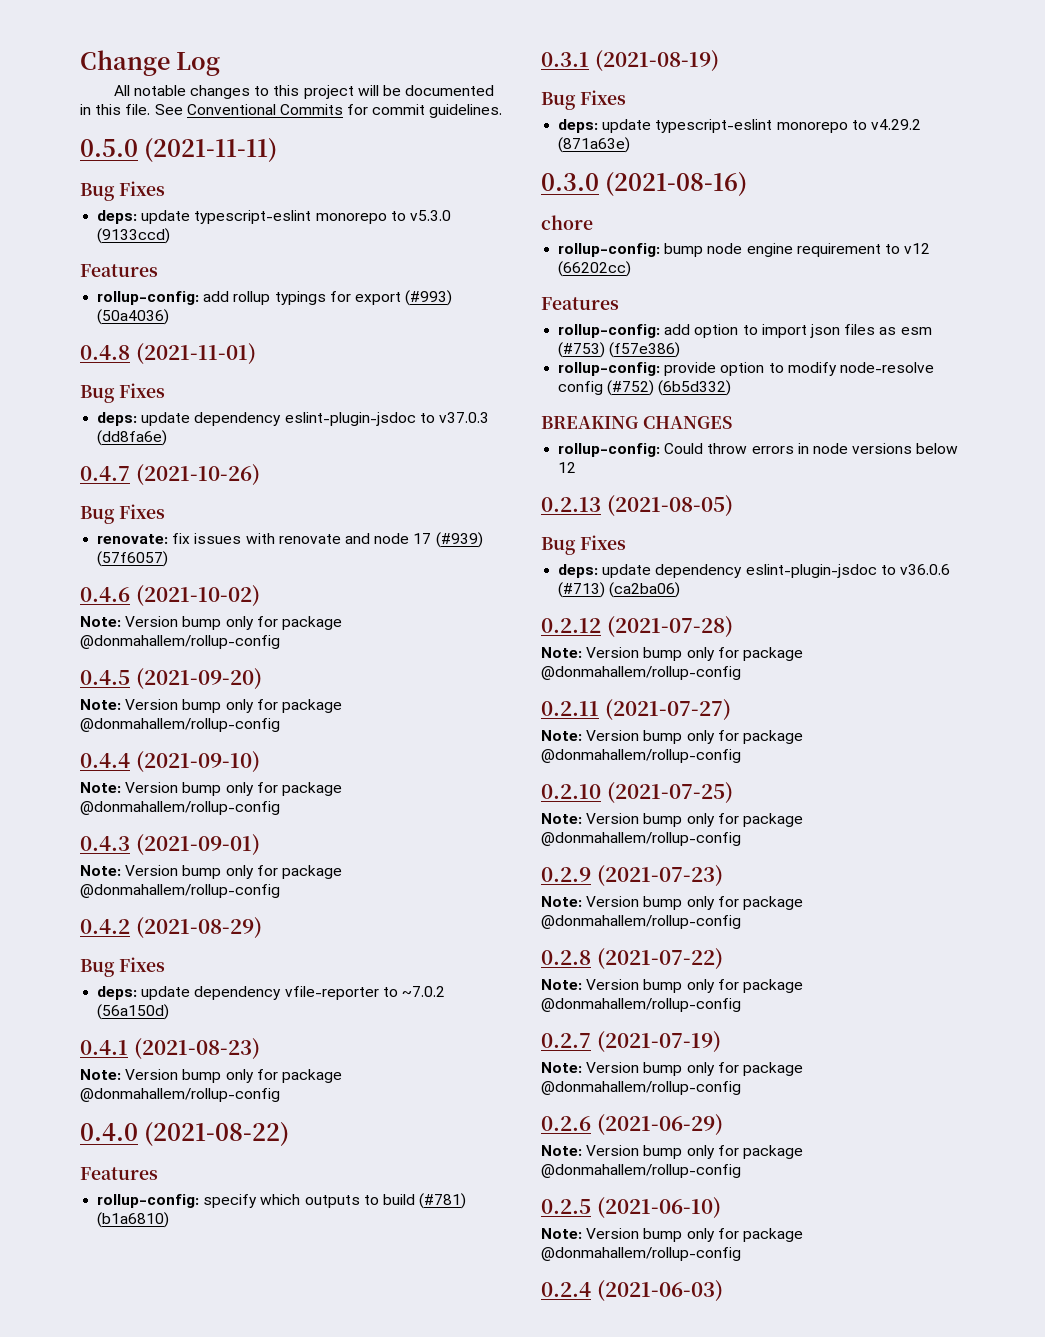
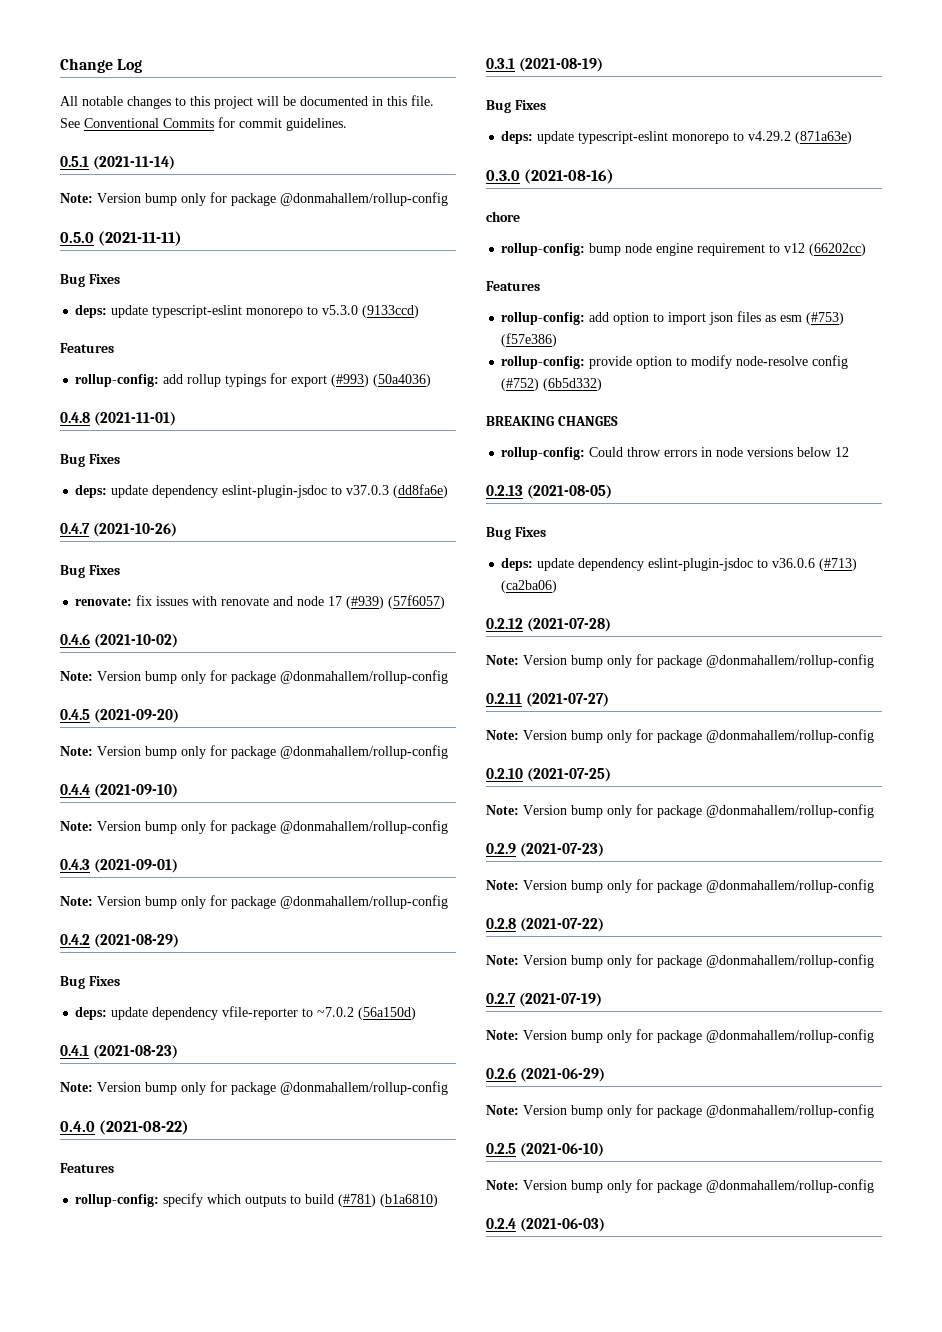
+ 0.5.1 (2021-11-14)
+ Note: Version bump only for package @donmahallem/rollup-config

